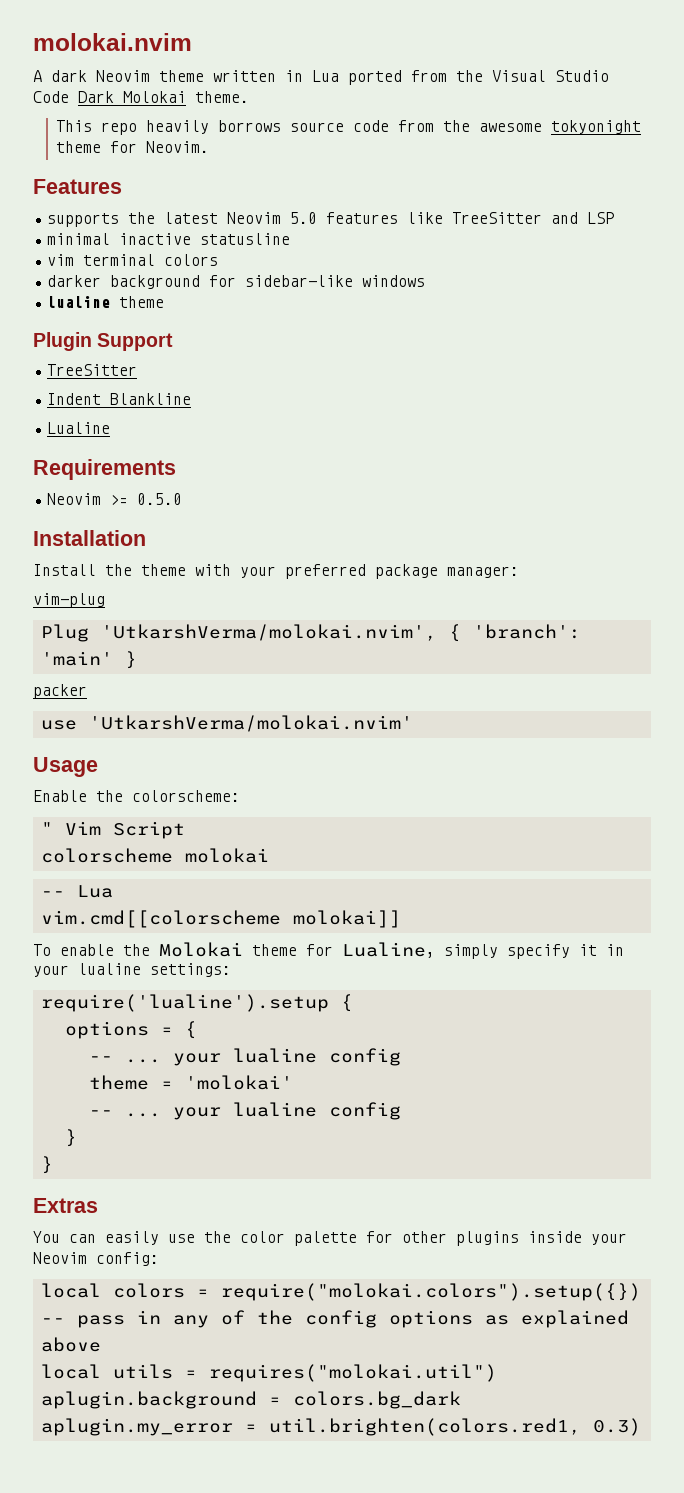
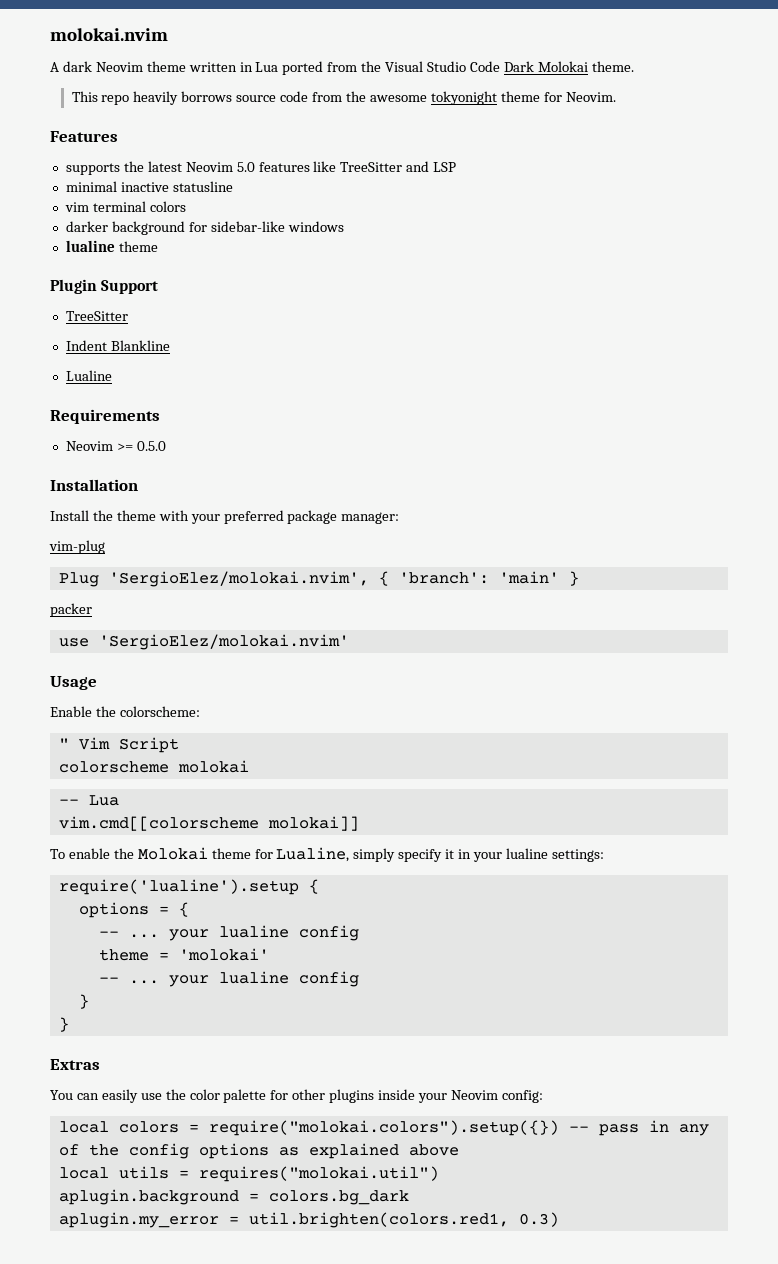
- Plug 'UtkarshVerma/molokai.nvim', { 'branch': 'main' }
+ Plug 'SergioElez/molokai.nvim', { 'branch': 'main' }
- use 'UtkarshVerma/molokai.nvim'
+ use 'SergioElez/molokai.nvim'

